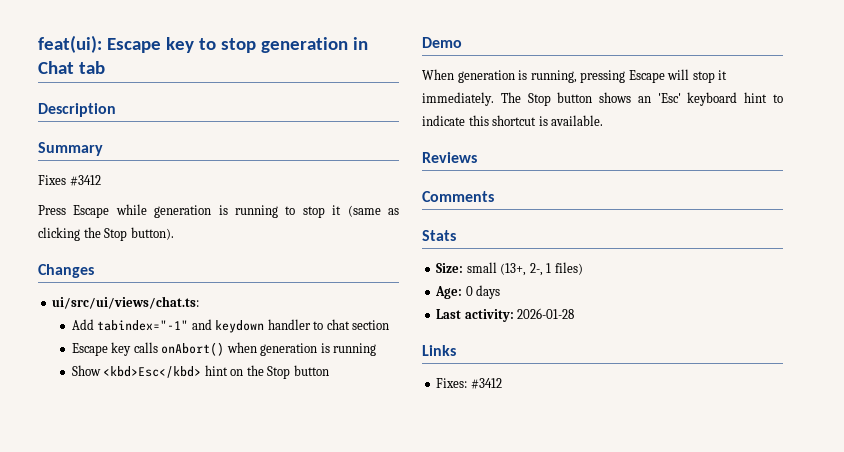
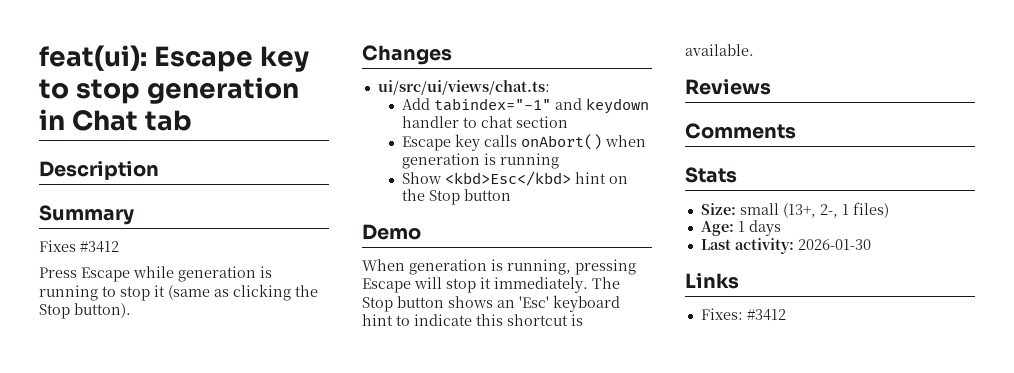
- Age: 0 days
+ Age: 1 days
- Last activity: 2026-01-28
+ Last activity: 2026-01-30

